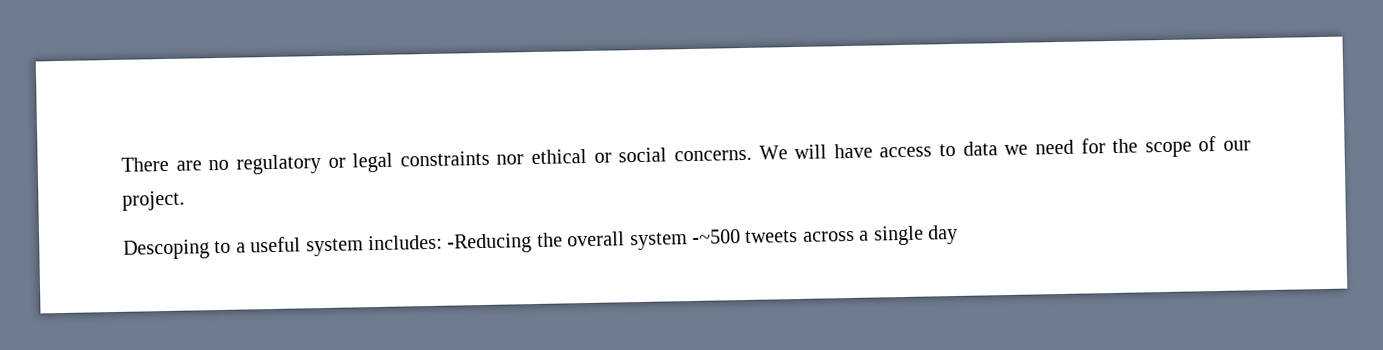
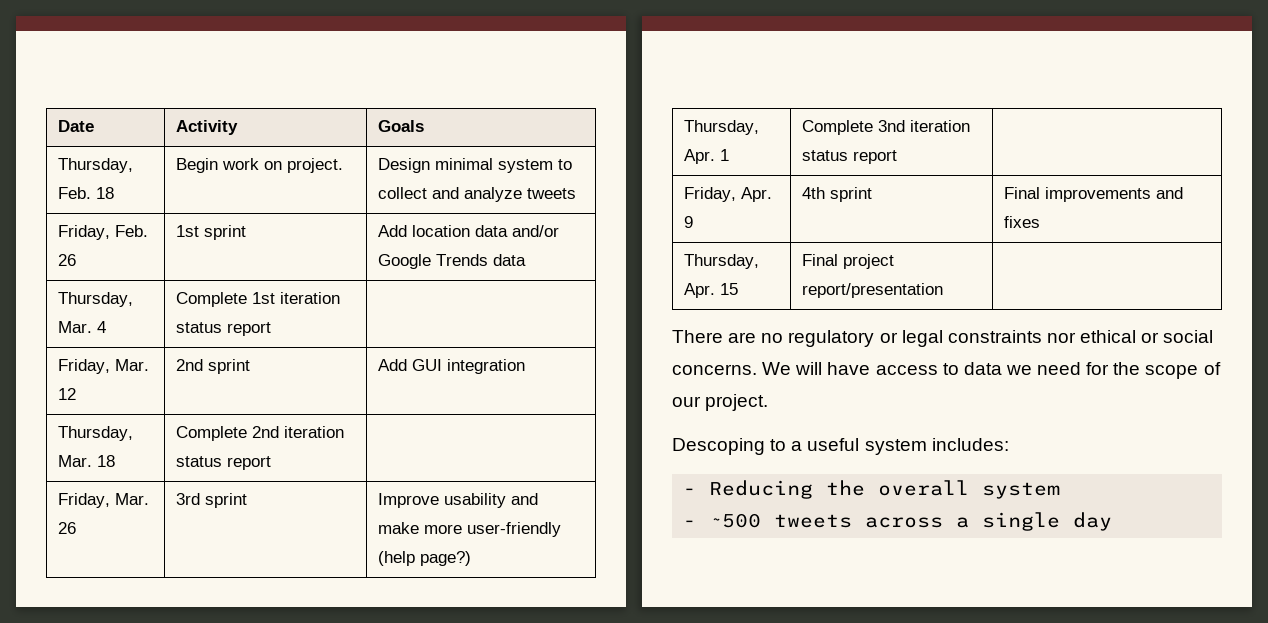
+ Date | Activity | Goals
+ Thursday, Feb. 18 | Begin work on project. | Design minimal system to collect and analyze tweets
+ Friday, Feb. 26 | 1st sprint | Add location data and/or Google Trends data
+ Thursday, Mar. 4 | Complete 1st iteration status report |
+ Friday, Mar. 12 | 2nd sprint | Add GUI integration
+ Thursday, Mar. 18 | Complete 2nd iteration status report |
+ Friday, Mar. 26 | 3rd sprint | Improve usability and make more user-friendly (help page?)
+ Thursday, Apr. 1 | Complete 3nd iteration status report |
+ Friday, Apr. 9 | 4th sprint | Final improvements and fixes
+ Thursday, Apr. 15 | Final project report/presentation |
- Descoping to a useful system includes: -Reducing the overall system -~500 tweets across a single day
+ Descoping to a useful system includes:
+ - Reducing the overall system
+ - ~500 tweets across a single day

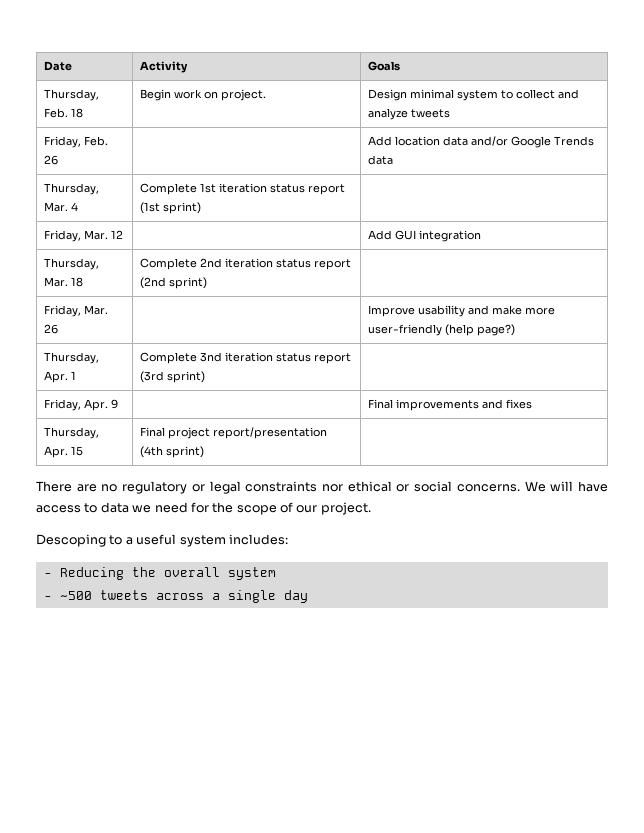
- Friday, Feb. 26 | 1st sprint | Add location data and/or Google Trends data
+ Friday, Feb. 26 | | Add location data and/or Google Trends data
- Thursday, Mar. 4 | Complete 1st iteration status report |
+ Thursday, Mar. 4 | Complete 1st iteration status report (1st sprint) |
- Friday, Mar. 12 | 2nd sprint | Add GUI integration
+ Friday, Mar. 12 | | Add GUI integration
- Thursday, Mar. 18 | Complete 2nd iteration status report |
+ Thursday, Mar. 18 | Complete 2nd iteration status report (2nd sprint) |
- Friday, Mar. 26 | 3rd sprint | Improve usability and make more user-friendly (help page?)
+ Friday, Mar. 26 | | Improve usability and make more user-friendly (help page?)
- Thursday, Apr. 1 | Complete 3nd iteration status report |
+ Thursday, Apr. 1 | Complete 3nd iteration status report (3rd sprint) |
- Friday, Apr. 9 | 4th sprint | Final improvements and fixes
+ Friday, Apr. 9 | | Final improvements and fixes
- Thursday, Apr. 15 | Final project report/presentation |
+ Thursday, Apr. 15 | Final project report/presentation (4th sprint) |

